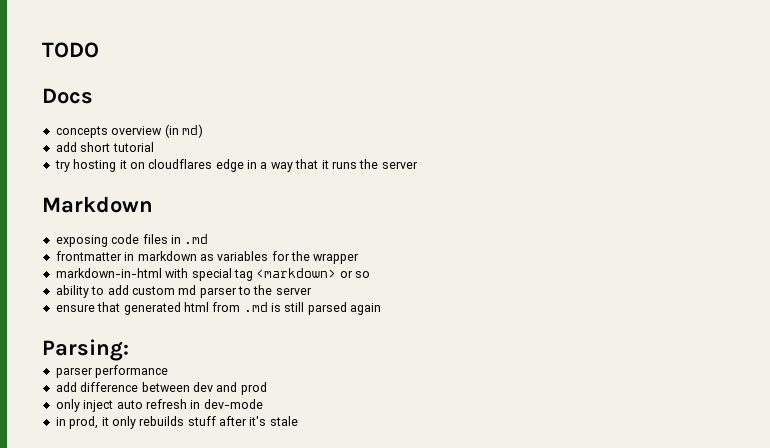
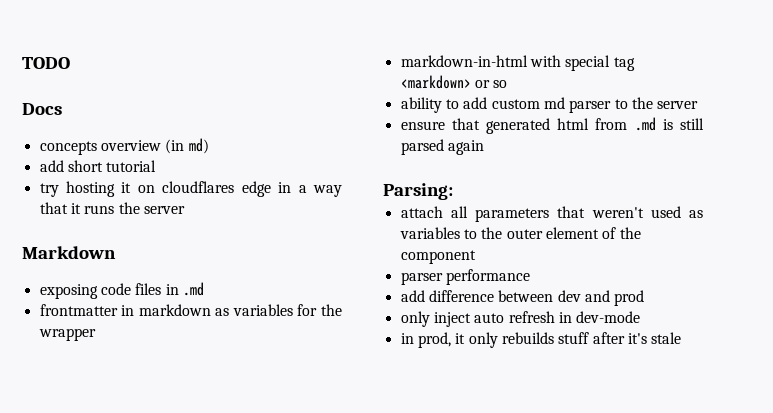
+ attach all parameters that weren't used as variables to the outer element of the component

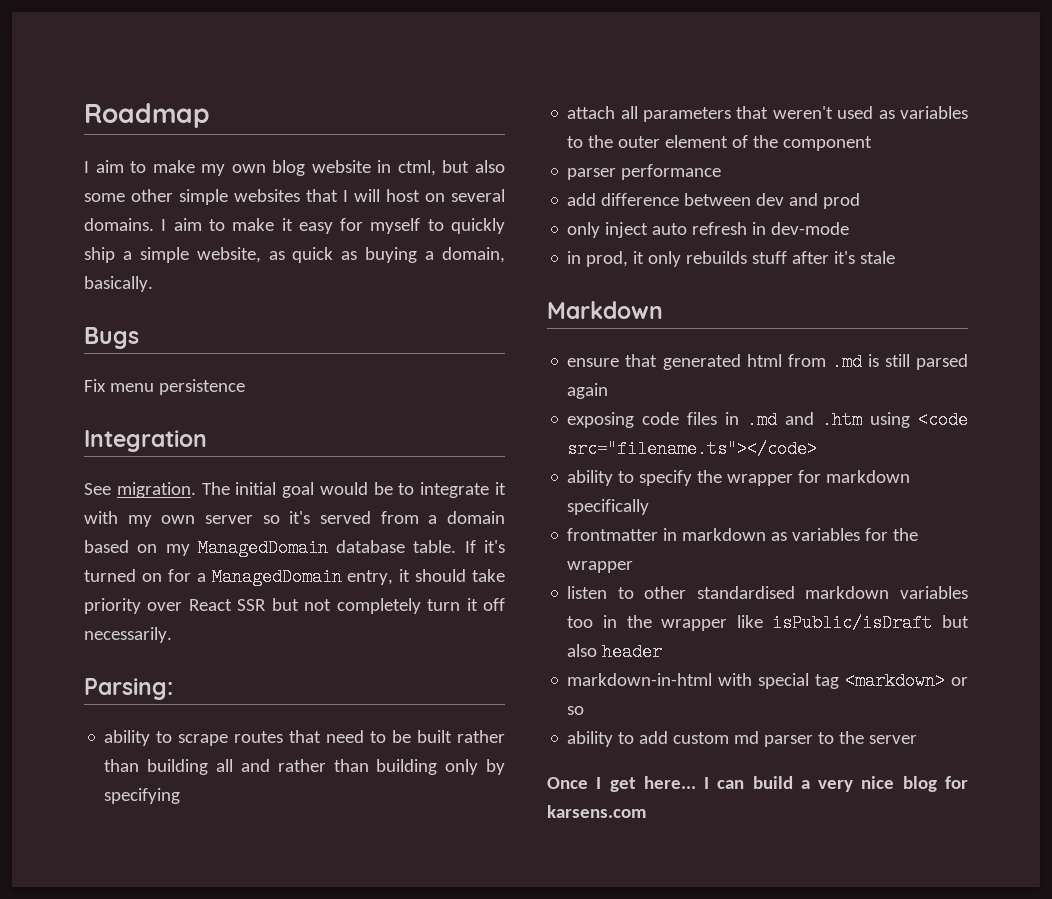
- TODO
- Docs
- concepts overview (in md)
- add short tutorial
- try hosting it on cloudflares edge in a way that it runs the server
- Markdown
- exposing code files in .md
- frontmatter in markdown as variables for the wrapper
- markdown-in-html with special tag <markdown> or so
- ability to add custom md parser to the server
- ensure that generated html from .md is still parsed again
+ Roadmap
+ I aim to make my own blog website in ctml, but also some other simple websites that I will host on several domains. I aim to make it easy for myself to quickly ship a simple website, as quick as buying a domain, basically.
+ Bugs
+ Fix menu persistence
+ Integration
+ See migration. The initial goal would be to integrate it with my own server so it's served from a domain based on my ManagedDomain database table. If it's turned on for a ManagedDomain entry, it should take priority over React SSR but not completely turn it off necessarily.
  Parsing:
+ ability to scrape routes that need to be built rather than building all and rather than building only by specifying
+ Markdown
+ ensure that generated html from .md is still parsed again
+ exposing code files in .md and .htm using <code src="filename.ts"></code>
+ ability to specify the wrapper for markdown specifically
+ frontmatter in markdown as variables for the wrapper
+ listen to other standardised markdown variables too in the wrapper like isPublic/isDraft but also header
+ markdown-in-html with special tag <markdown> or so
+ ability to add custom md parser to the server
+ Once I get here... I can build a very nice blog for karsens.com

